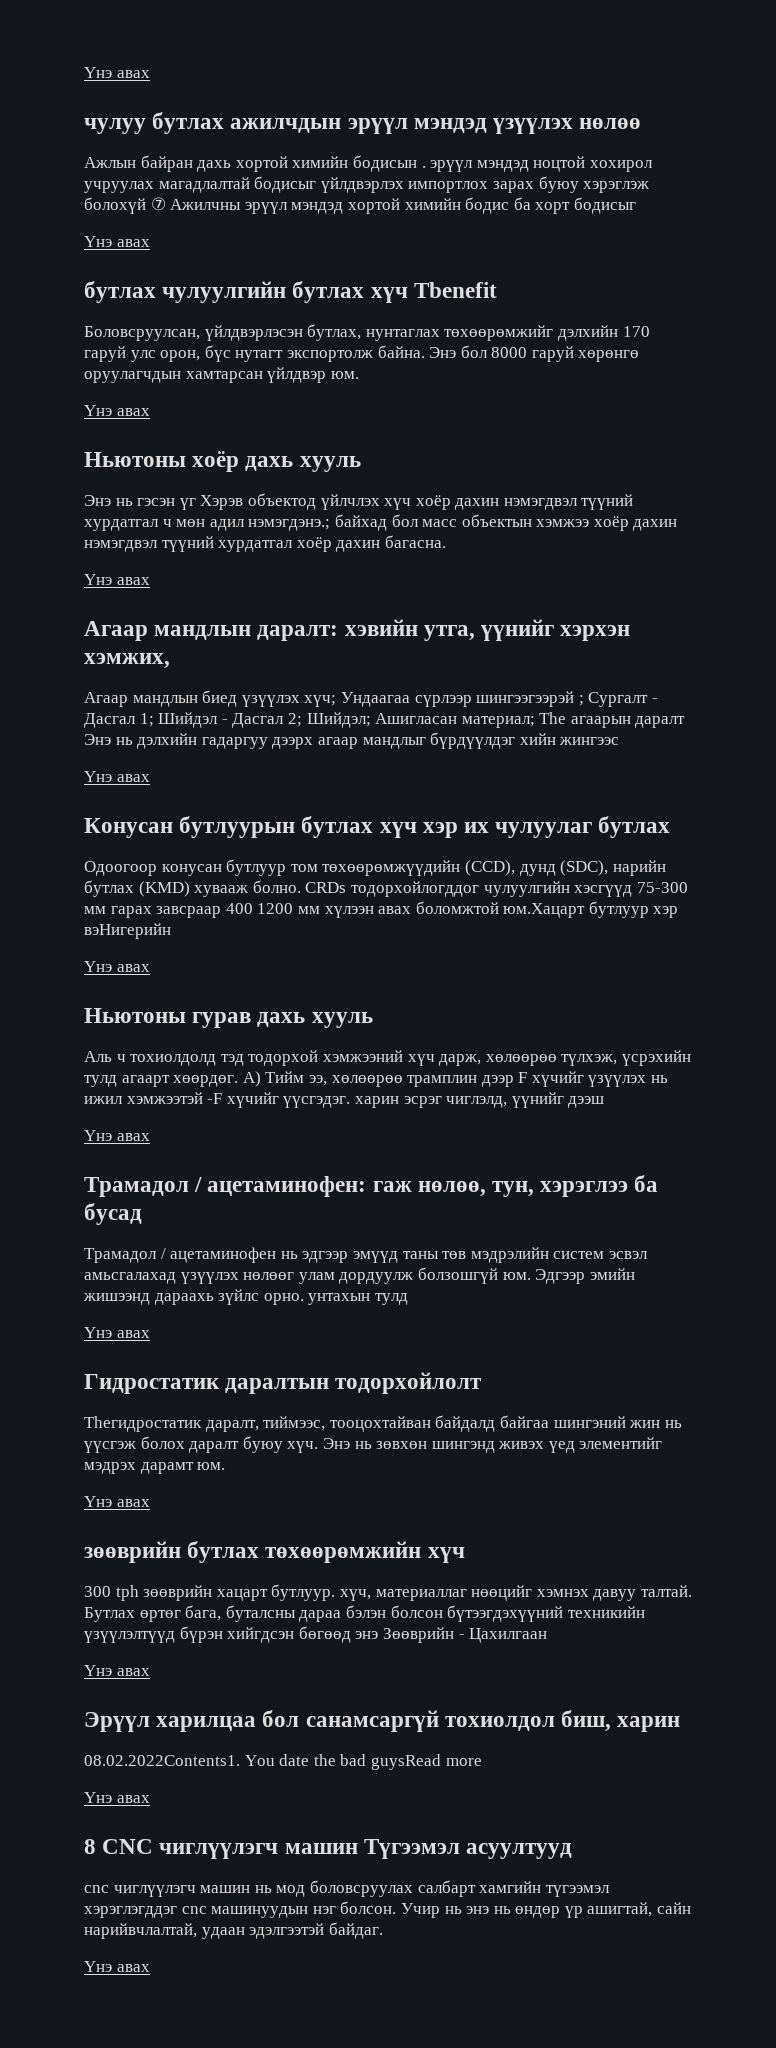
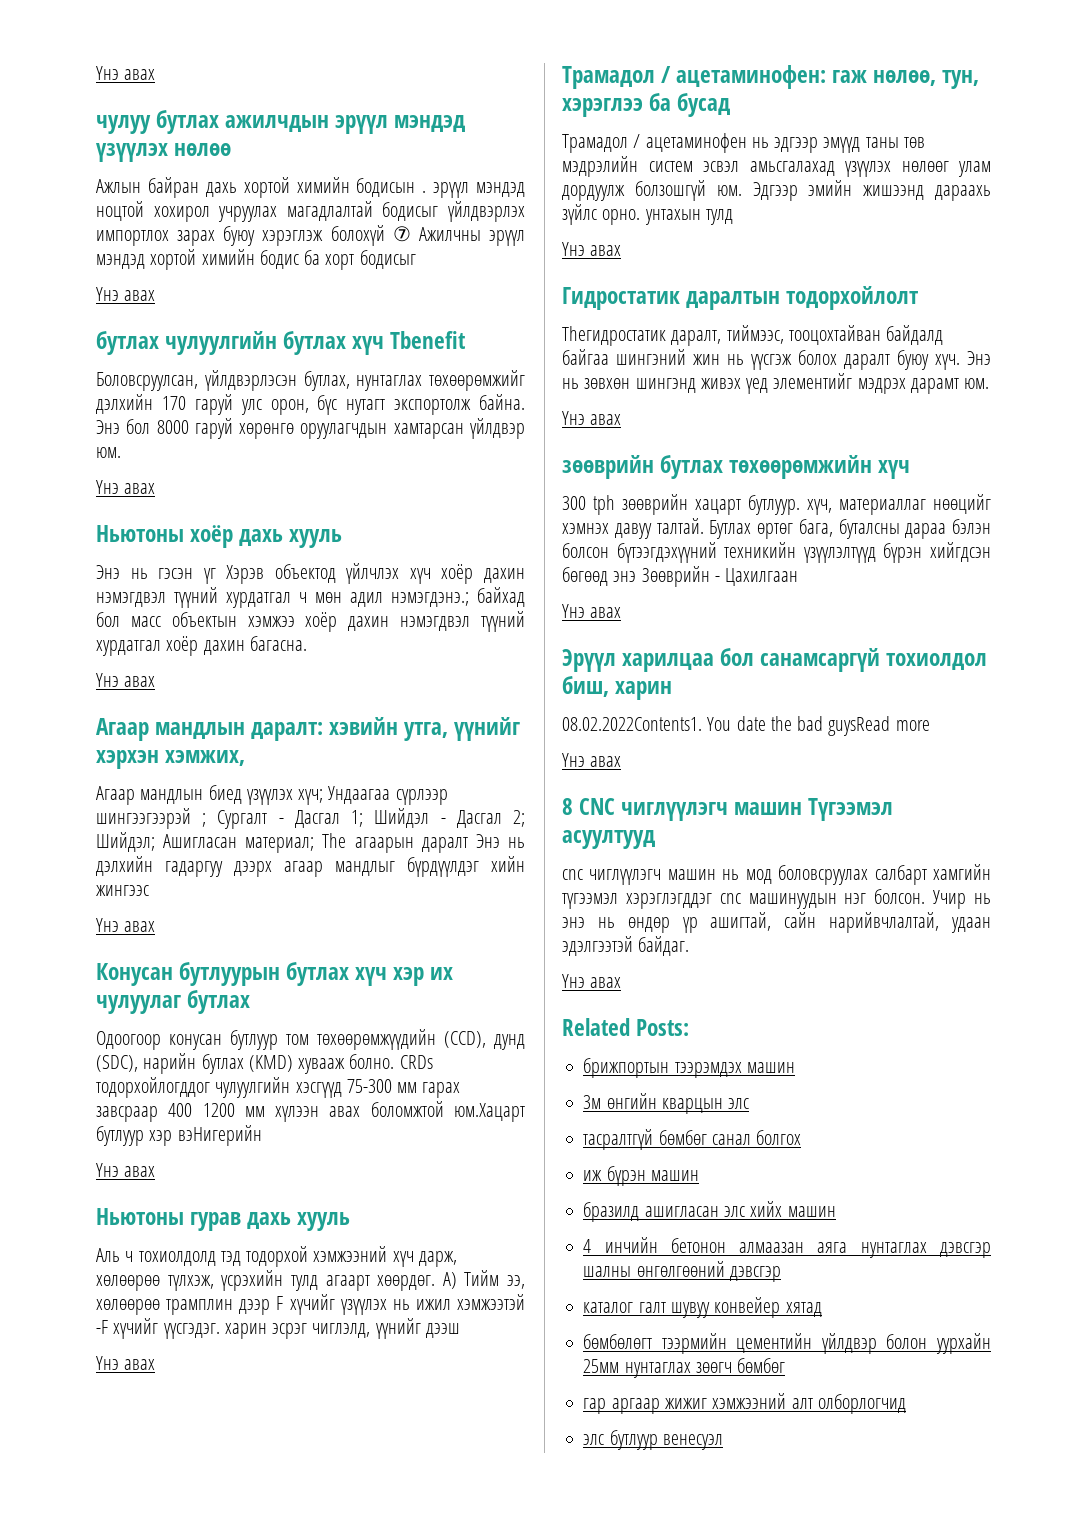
+ Related Posts:
+ брижпортын тээрэмдэх машин
+ 3м өнгийн кварцын элс
+ тасралтгүй бөмбөг санал болгох
+ иж бүрэн машин
+ бразилд ашигласан элс хийх машин
+ 4 инчийн бетонон алмаазан аяга нунтаглах дэвсгэр шалны өнгөлгөөний дэвсгэр
+ каталог галт шувуу конвейер хятад
+ бөмбөлөгт тээрмийн цементийн үйлдвэр болон уурхайн 25мм нунтаглах зөөгч бөмбөг
+ гар аргаар жижиг хэмжээний алт олборлогчид
+ элс бутлуур венесуэл

